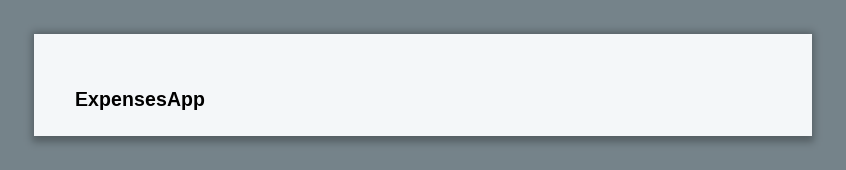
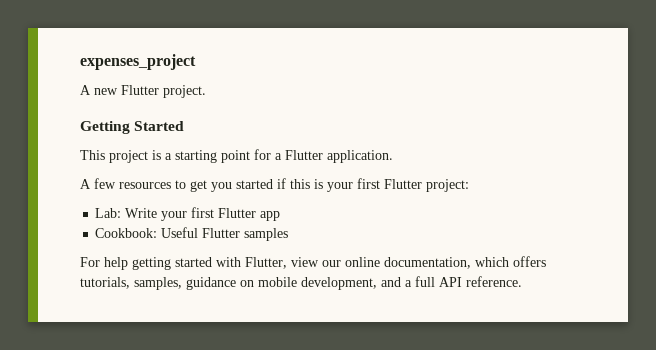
- ExpensesApp
+ expenses_project
+ A new Flutter project.
+ Getting Started
+ This project is a starting point for a Flutter application.
+ A few resources to get you started if this is your first Flutter project:
+ Lab: Write your first Flutter app
+ Cookbook: Useful Flutter samples
+ For help getting started with Flutter, view our online documentation, which offers tutorials, samples, guidance on mobile development, and a full API reference.

